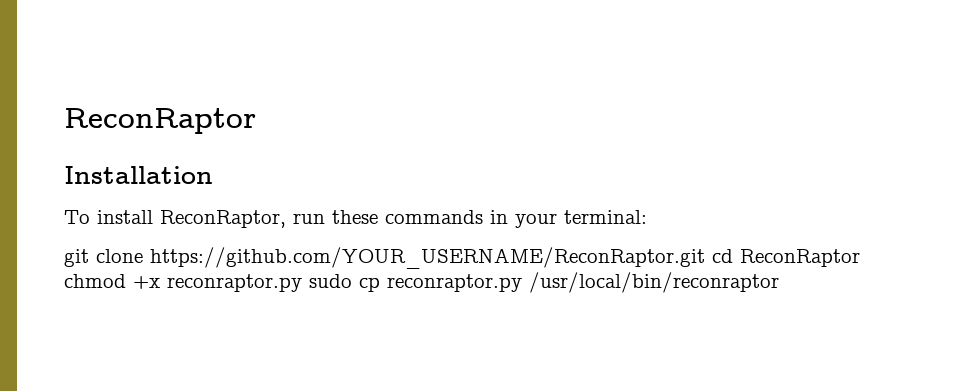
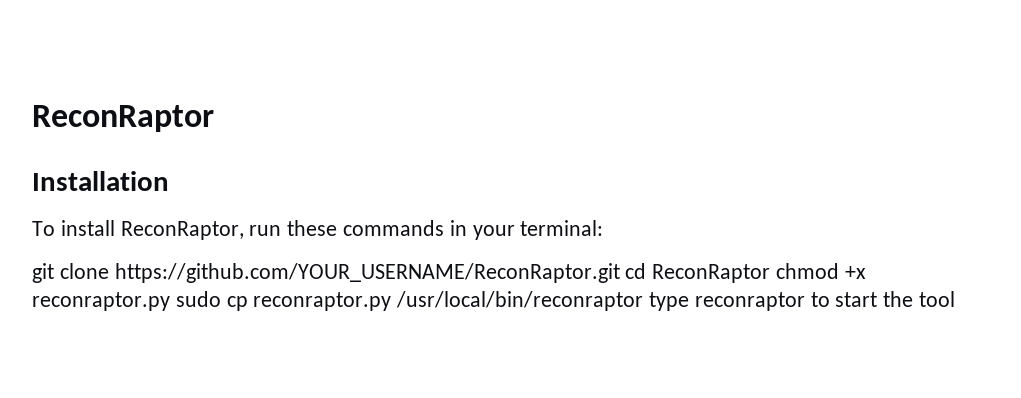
- git clone https://github.com/YOUR_USERNAME/ReconRaptor.git cd ReconRaptor chmod +x reconraptor.py sudo cp reconraptor.py /usr/local/bin/reconraptor
+ git clone https://github.com/YOUR_USERNAME/ReconRaptor.git cd ReconRaptor chmod +x reconraptor.py sudo cp reconraptor.py /usr/local/bin/reconraptor type reconraptor to start the tool

